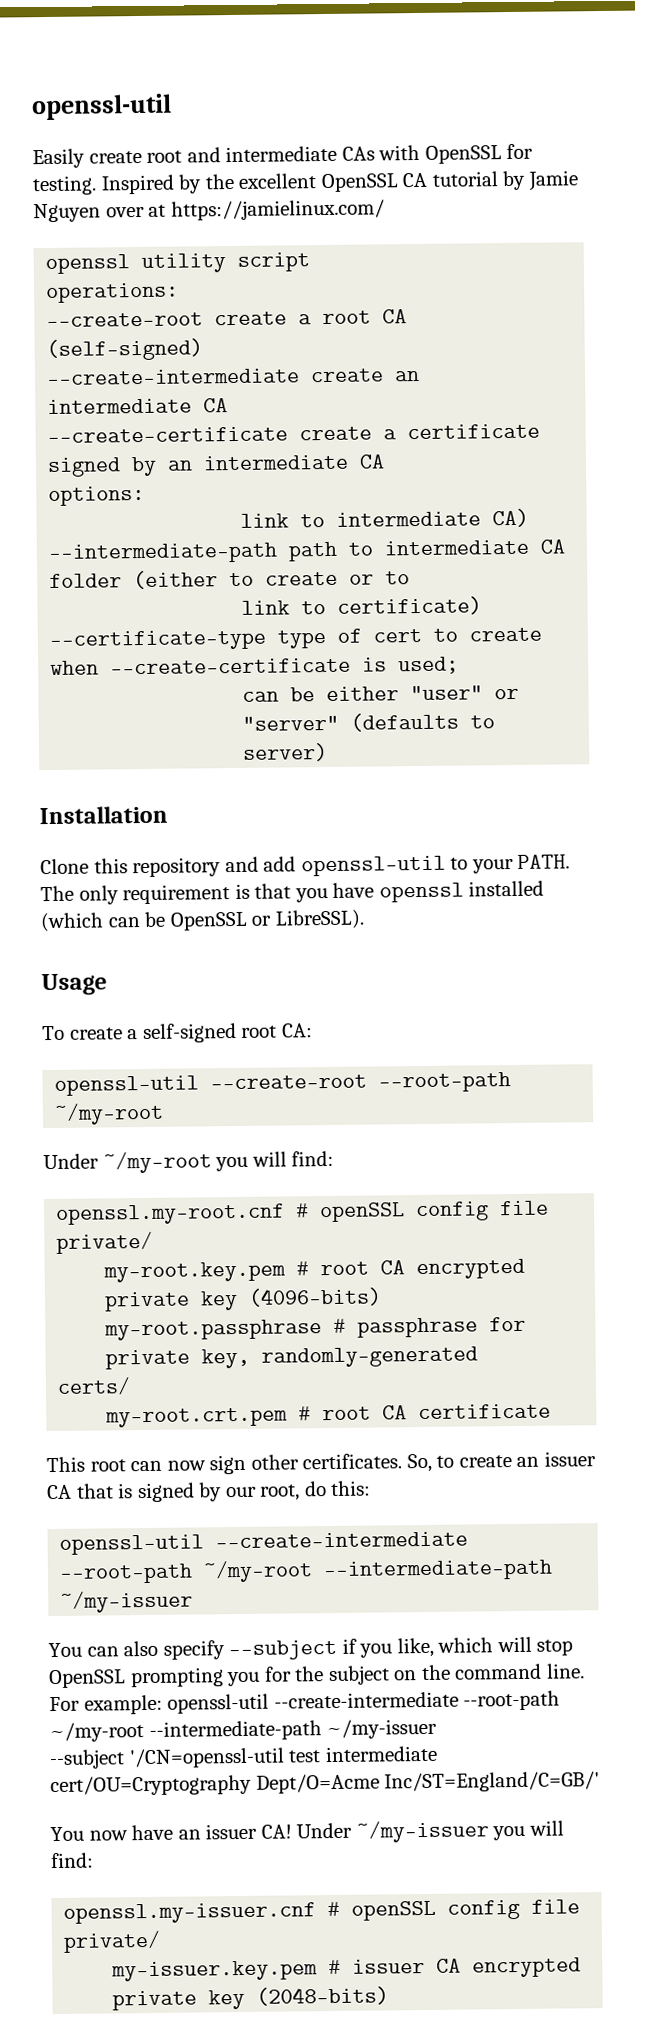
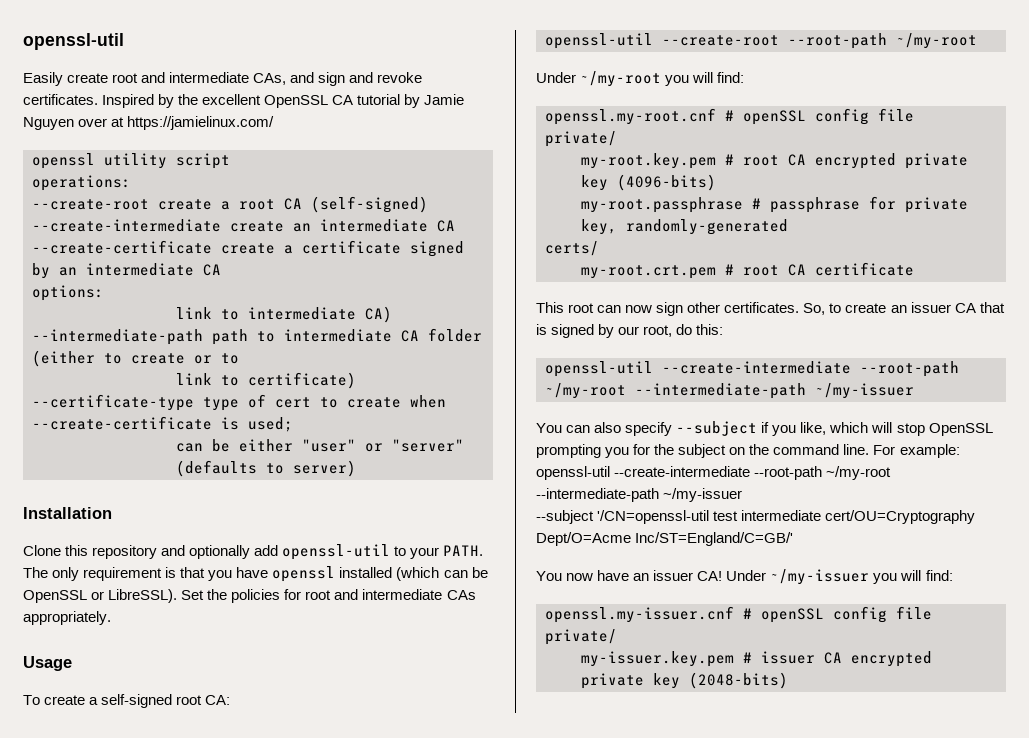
- Easily create root and intermediate CAs with OpenSSL for testing.
+ Easily create root and intermediate CAs, and sign and revoke certificates.
- Clone this repository and add openssl-util to your PATH.
+ Clone this repository and optionally add openssl-util to your PATH.
+ Set the policies for root and intermediate CAs appropriately.

